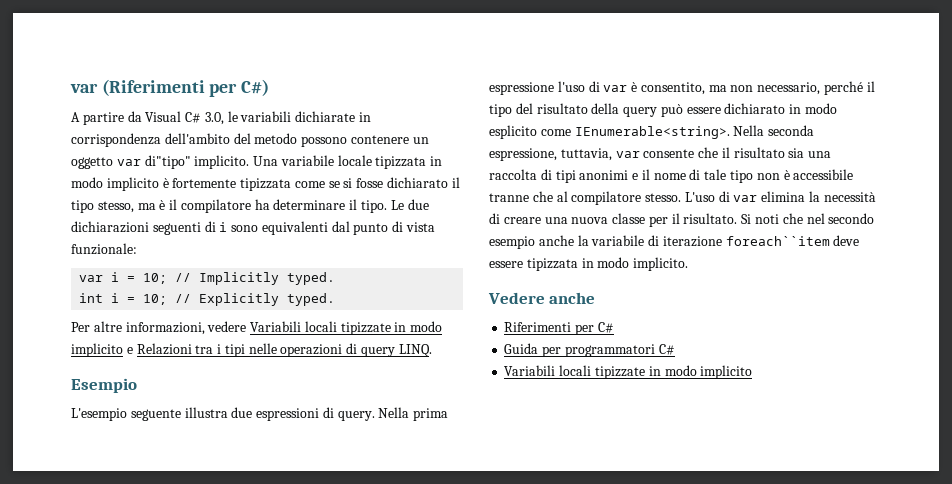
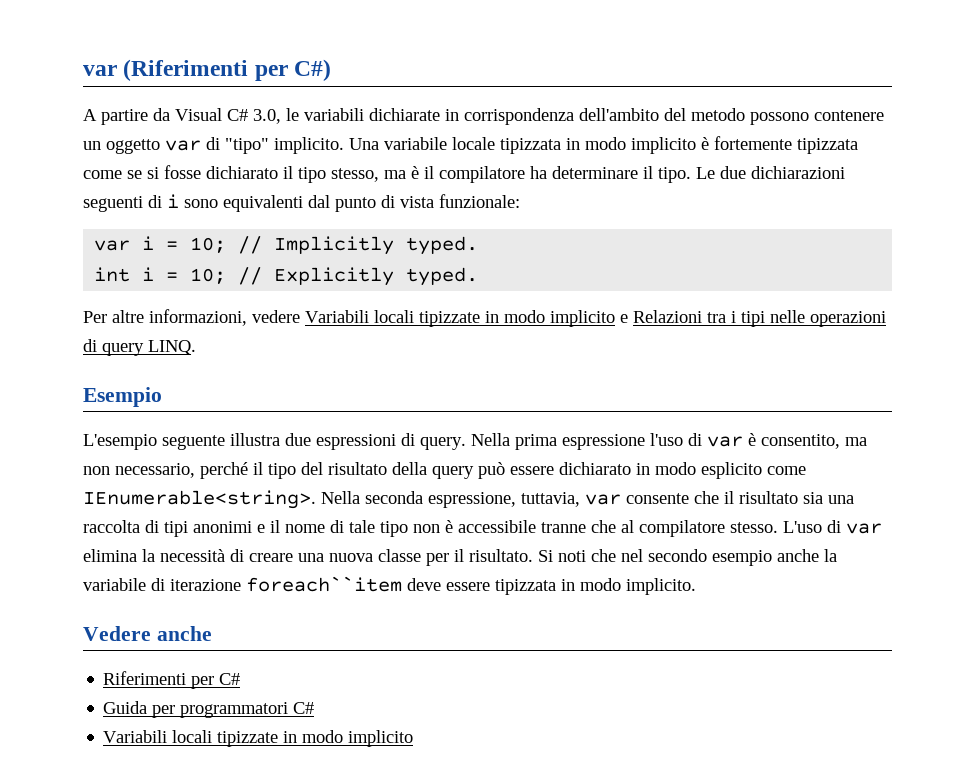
- A partire da Visual C# 3.0, le variabili dichiarate in corrispondenza dell'ambito del metodo possono contenere un oggetto var di"tipo" implicito.
+ A partire da Visual C# 3.0, le variabili dichiarate in corrispondenza dell'ambito del metodo possono contenere un oggetto var di "tipo" implicito.

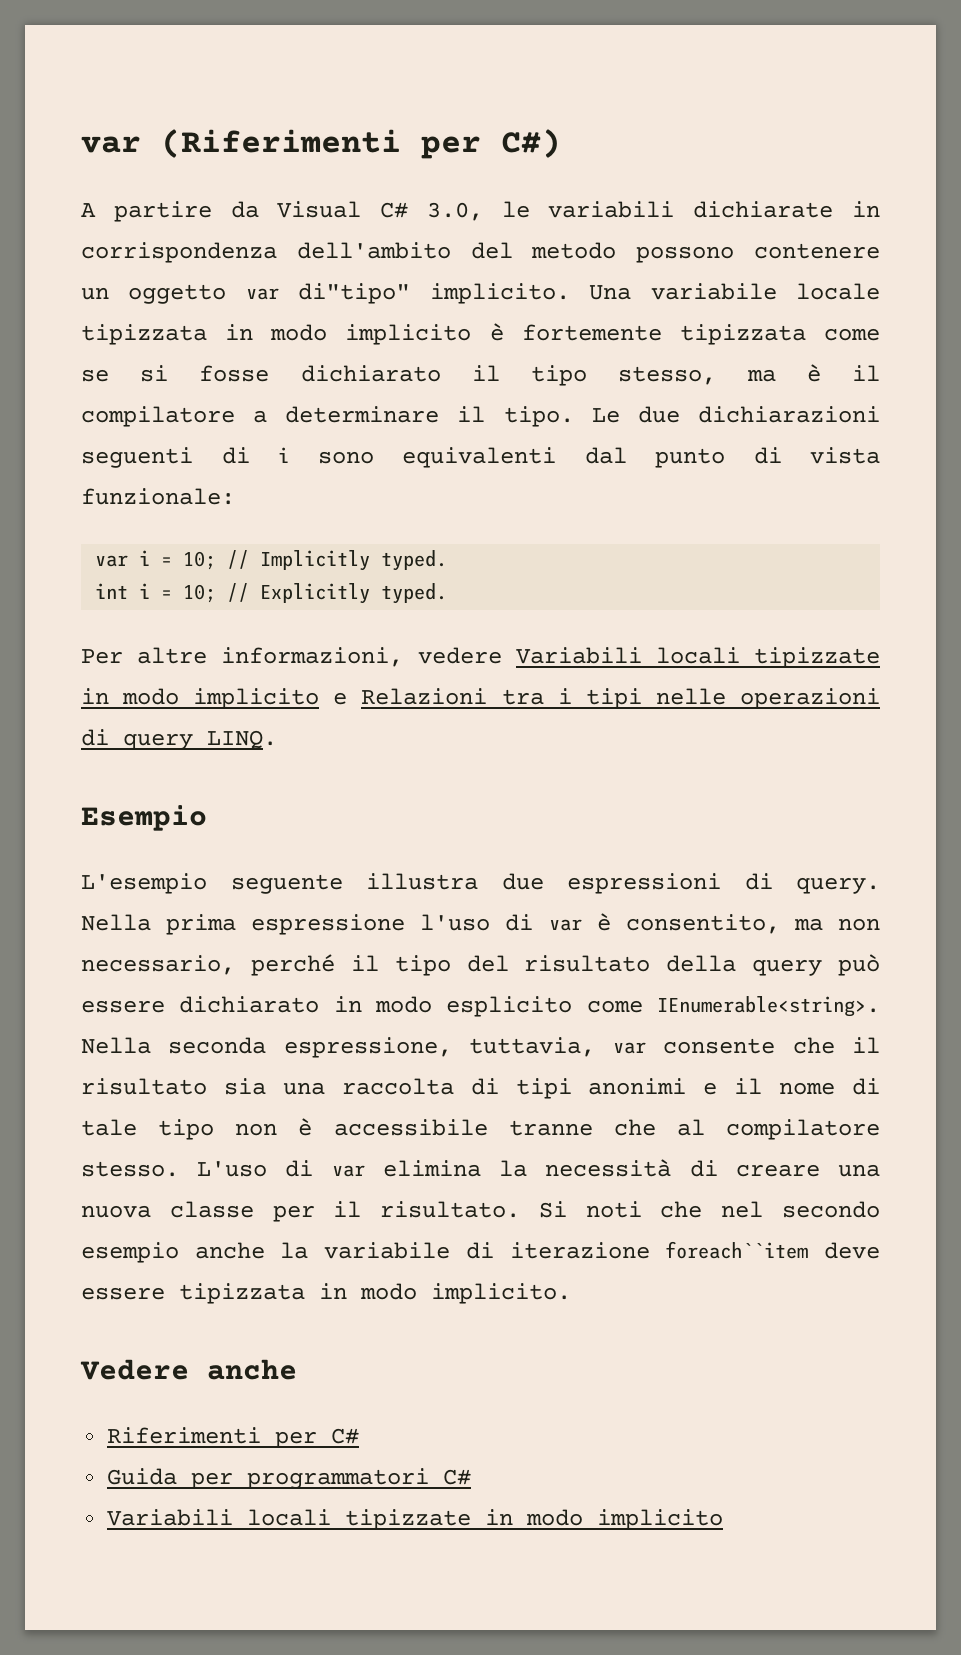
- A partire da Visual C# 3.0, le variabili dichiarate in corrispondenza dell'ambito del metodo possono contenere un oggetto var di "tipo" implicito.
+ A partire da Visual C# 3.0, le variabili dichiarate in corrispondenza dell'ambito del metodo possono contenere un oggetto var di"tipo" implicito.
- Una variabile locale tipizzata in modo implicito è fortemente tipizzata come se si fosse dichiarato il tipo stesso, ma è il compilatore ha determinare il tipo.
+ Una variabile locale tipizzata in modo implicito è fortemente tipizzata come se si fosse dichiarato il tipo stesso, ma è il compilatore a determinare il tipo.

